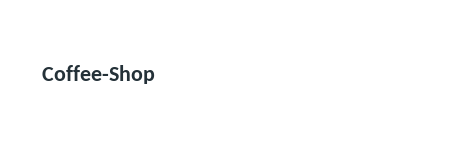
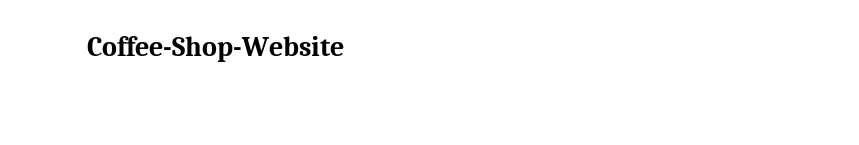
- Coffee-Shop
+ Coffee-Shop-Website

